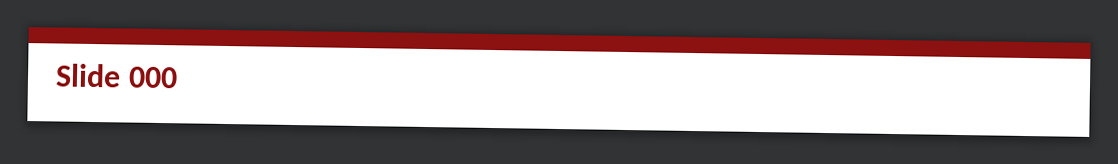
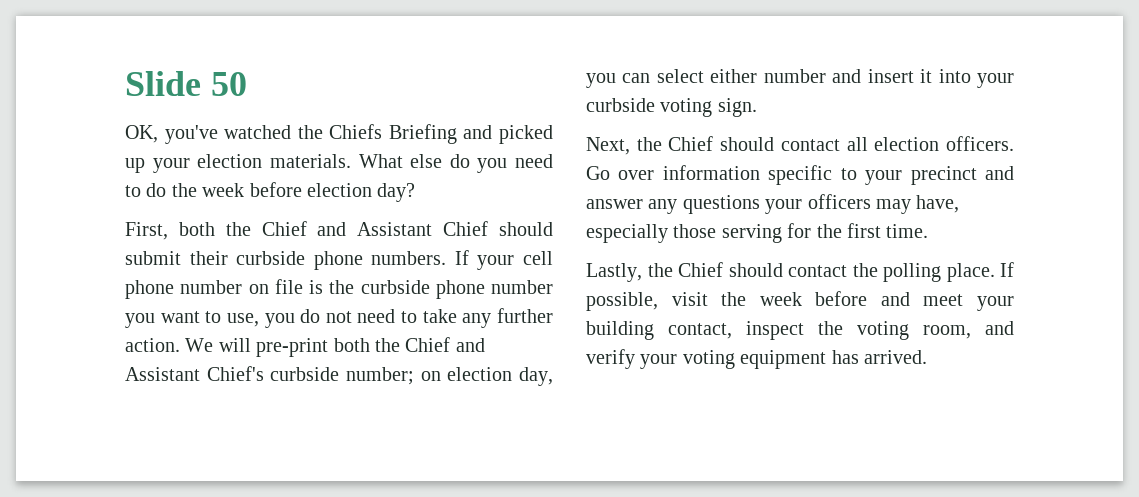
- Slide 000
+ Slide 50
+ OK, you've watched the Chiefs Briefing and picked up your election materials. What else do you need to do the week before election day?
+ First, both the Chief and Assistant Chief should submit their curbside phone numbers. If your cell phone number on file is the curbside phone number you want to use, you do not need to take any further action. We will pre-print both the Chief and Assistant Chief's curbside number; on election day, you can select either number and insert it into your curbside voting sign.
+ Next, the Chief should contact all election officers. Go over information specific to your precinct and answer any questions your officers may have, especially those serving for the first time.
+ Lastly, the Chief should contact the polling place. If possible, visit the week before and meet your building contact, inspect the voting room, and verify your voting equipment has arrived.

